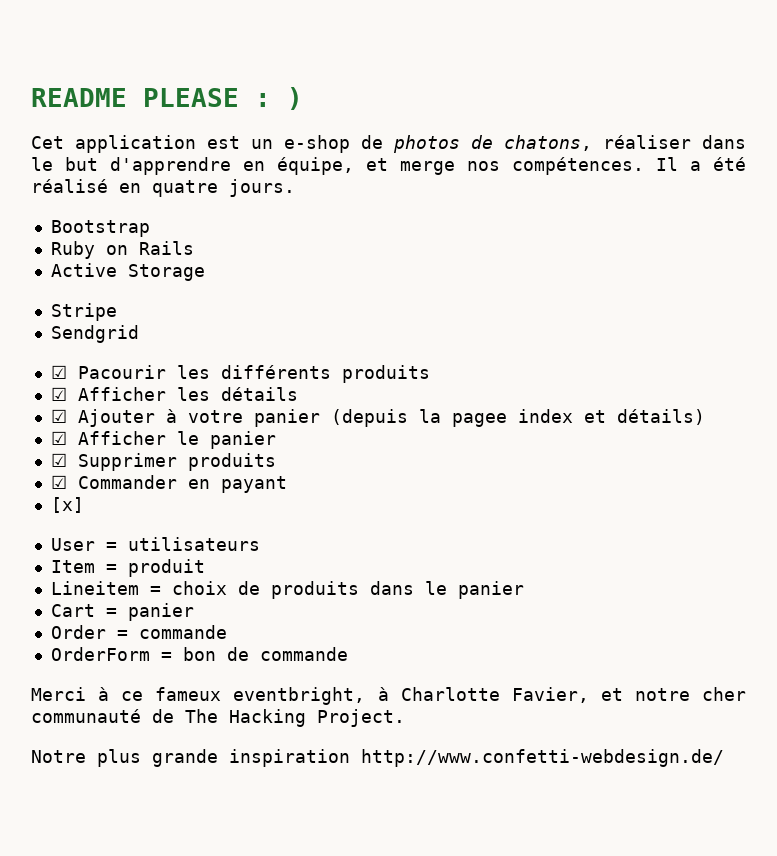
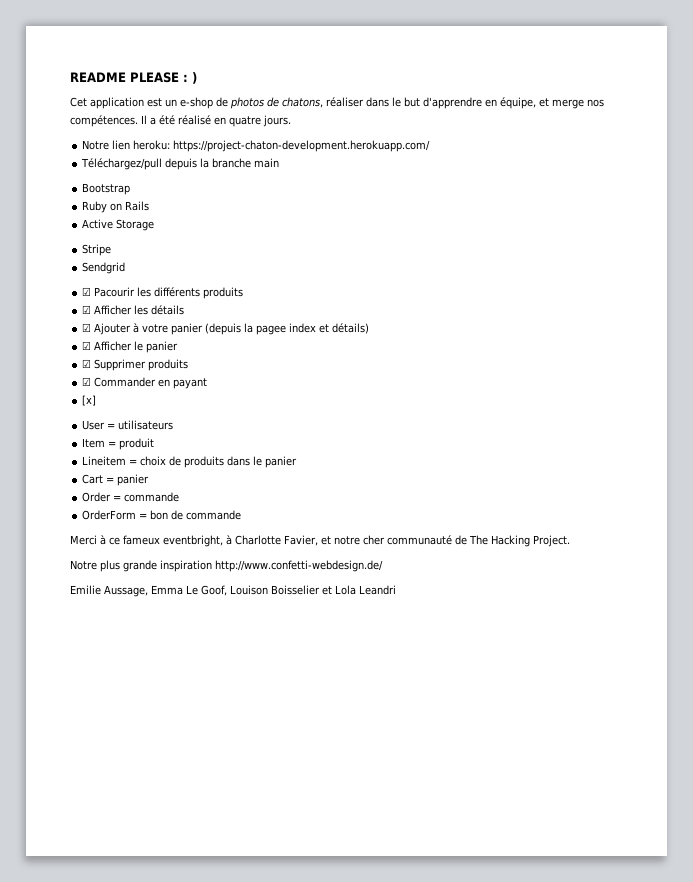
+ Notre lien heroku: https://project-chaton-development.herokuapp.com/
+ Téléchargez/pull depuis la branche main
+ Emilie Aussage, Emma Le Goof, Louison Boisselier et Lola Leandri

